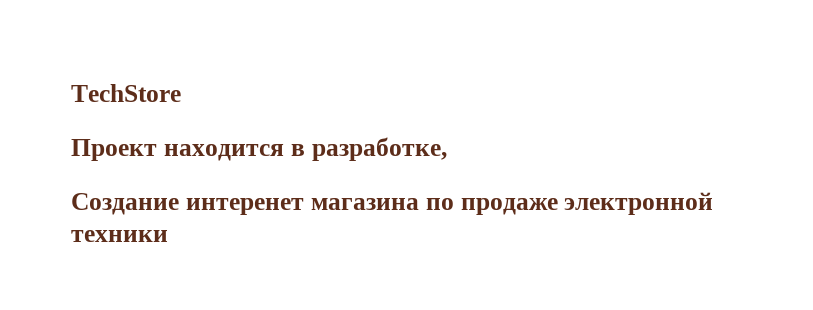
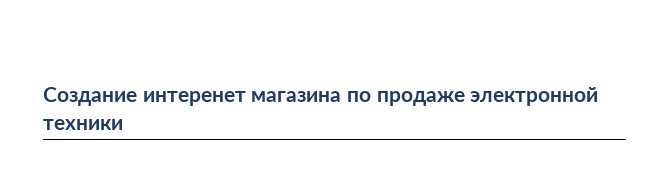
- TechStore
- Проект находится в разработке,

